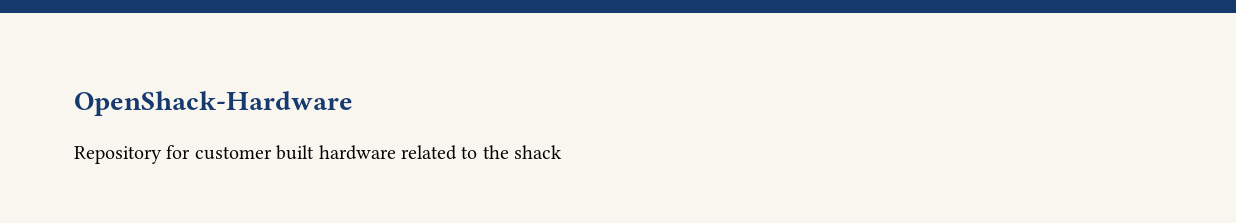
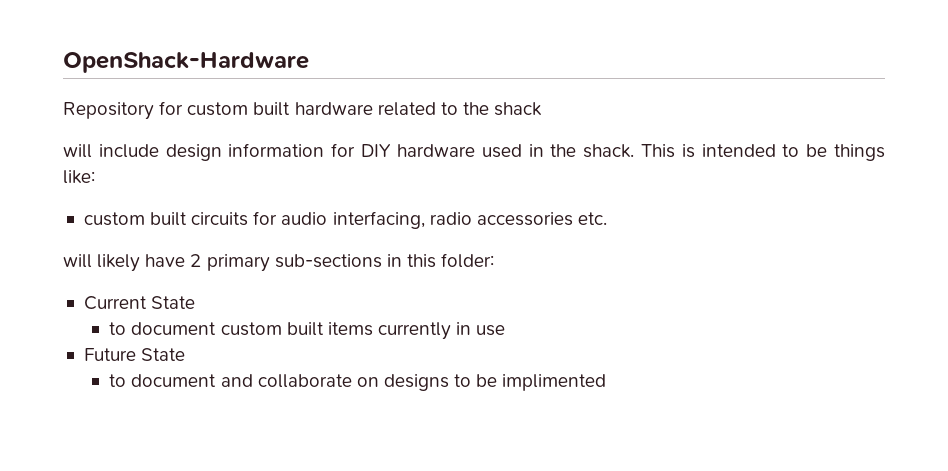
- Repository for customer built hardware related to the shack
+ Repository for custom built hardware related to the shack
+ will include design information for DIY hardware used in the shack. This is intended to be things like:
+ custom built circuits for audio interfacing, radio accessories etc.
+ will likely have 2 primary sub-sections in this folder:
+ Current State
+ to document custom built items currently in use
+ Future State
+ to document and collaborate on designs to be implimented

